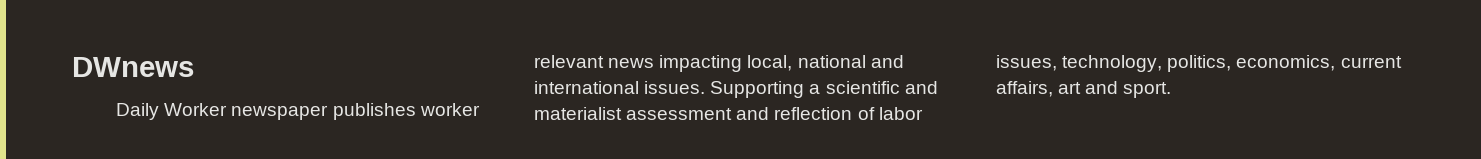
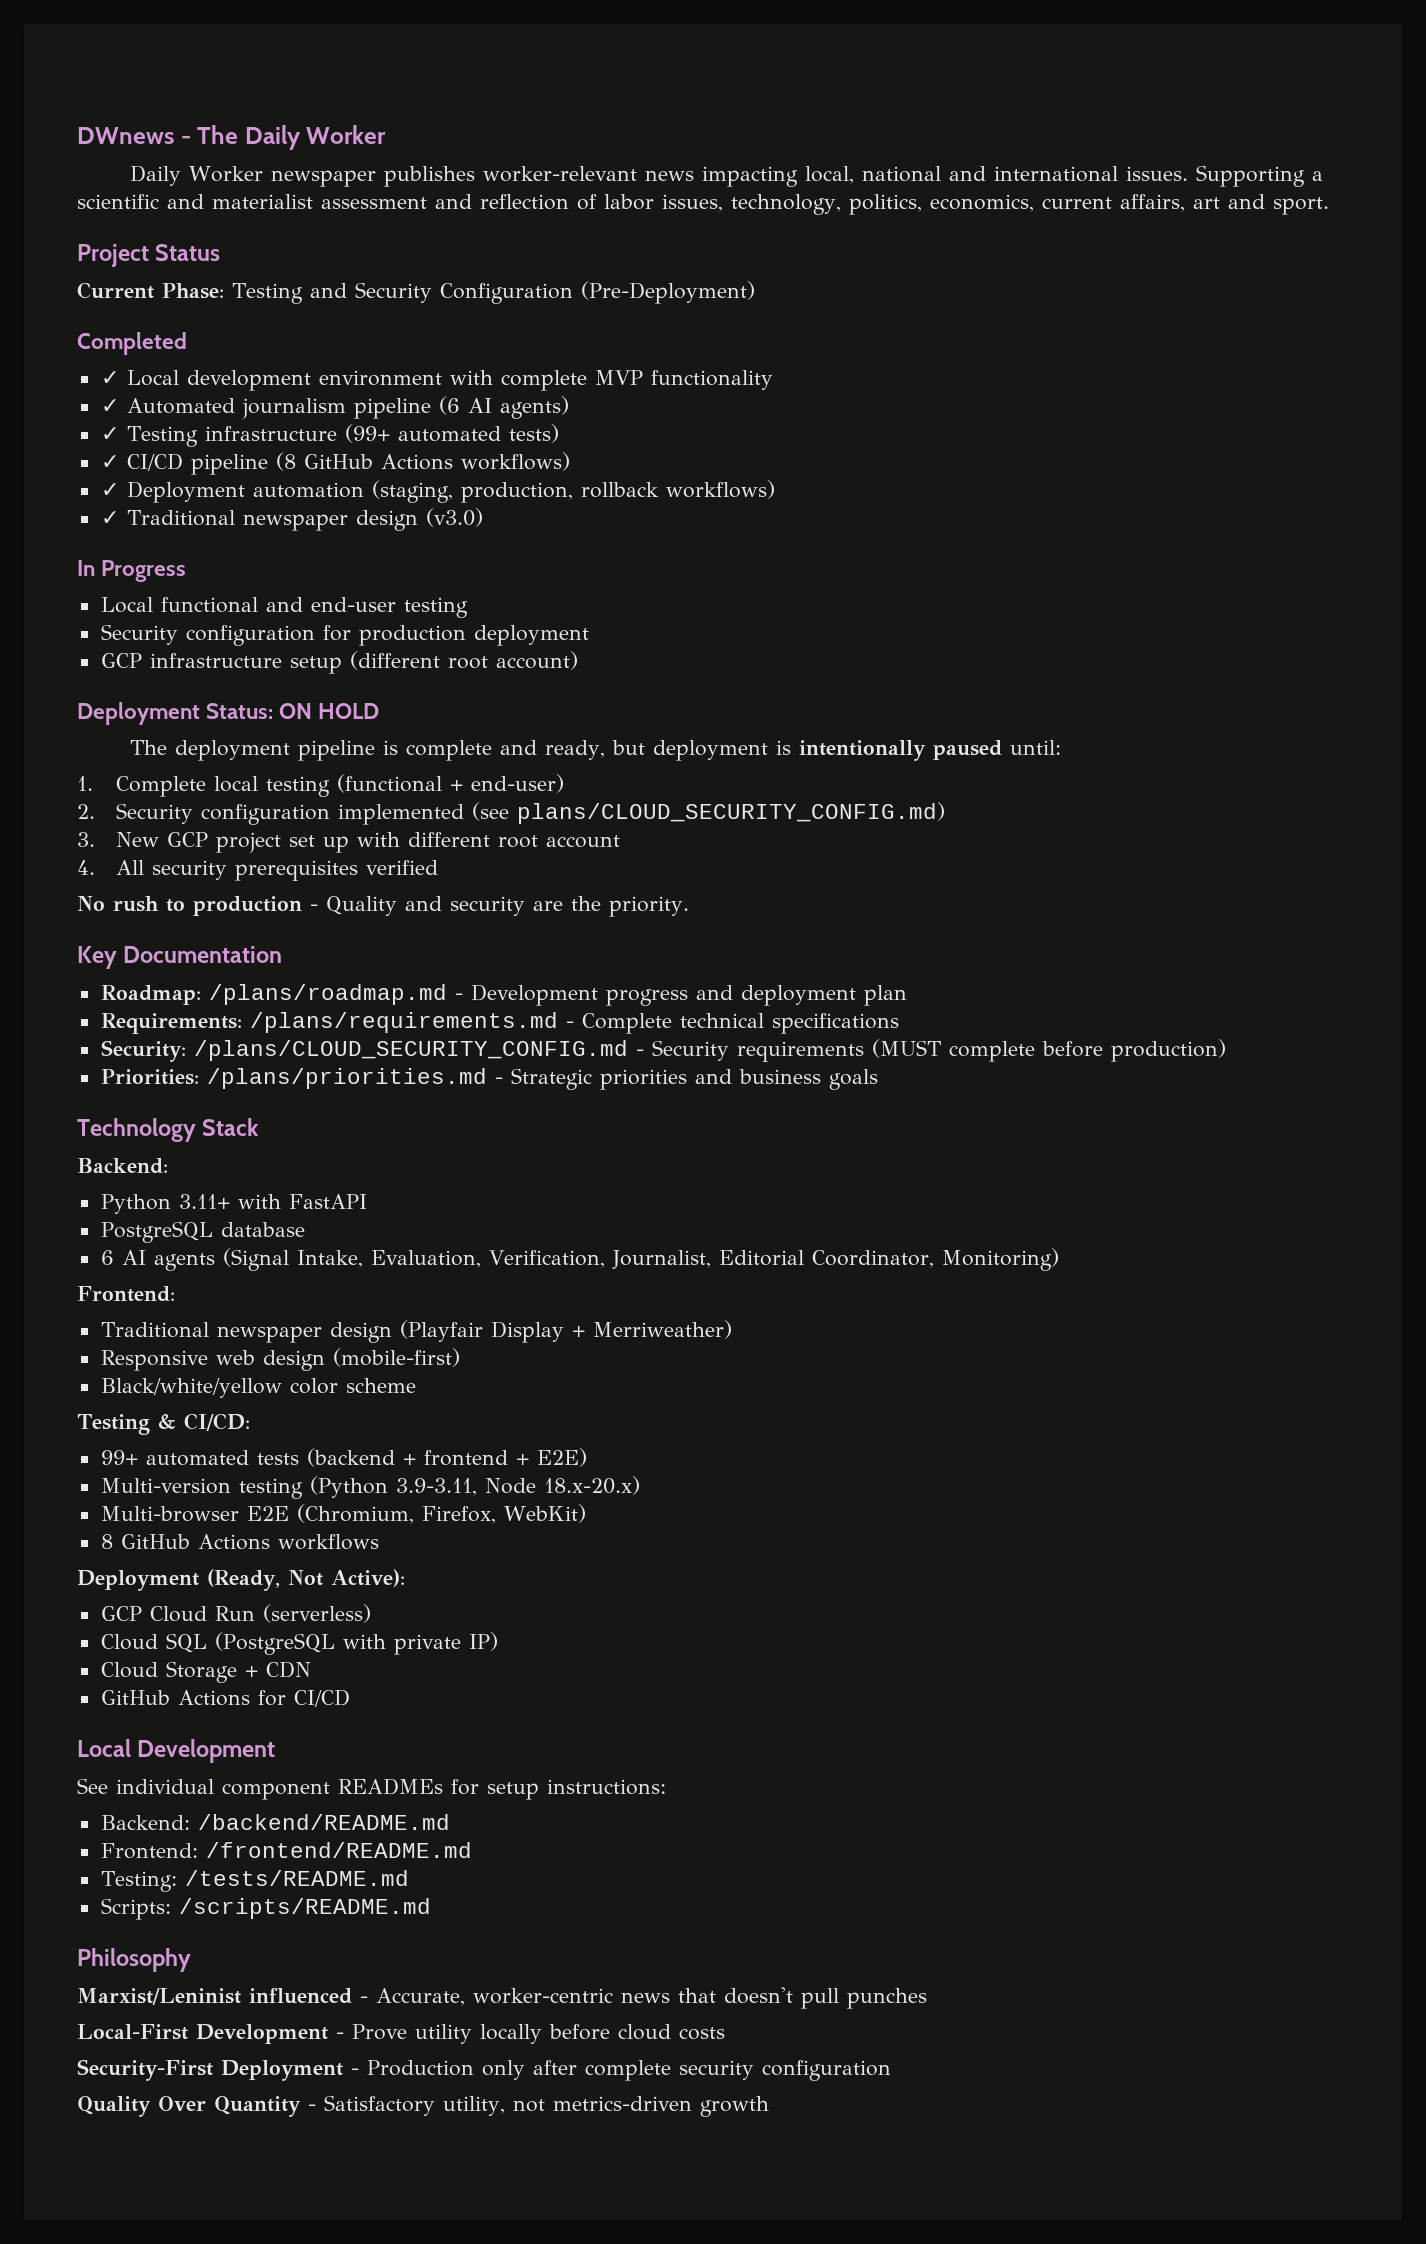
- DWnews
+ DWnews - The Daily Worker
- Daily Worker newspaper publishes worker relevant news impacting local, national and international issues.
+ Daily Worker newspaper publishes worker-relevant news impacting local, national and international issues.
+ Project Status
+ Current Phase: Testing and Security Configuration (Pre-Deployment)
+ Completed
+ ✓ Local development environment with complete MVP functionality
+ ✓ Automated journalism pipeline (6 AI agents)
+ ✓ Testing infrastructure (99+ automated tests)
+ ✓ CI/CD pipeline (8 GitHub Actions workflows)
+ ✓ Deployment automation (staging, production, rollback workflows)
+ ✓ Traditional newspaper design (v3.0)
+ In Progress
+ Local functional and end-user testing
+ Security configuration for production deployment
+ GCP infrastructure setup (different root account)
+ Deployment Status: ON HOLD
+ The deployment pipeline is complete and ready, but deployment is intentionally paused until:
+ 1. Complete local testing (functional + end-user)
+ 2. Security configuration implemented (see plans/CLOUD_SECURITY_CONFIG.md)
+ 3. New GCP project set up with different root account
+ 4. All security prerequisites verified
+ No rush to production - Quality and security are the priority.
+ Key Documentation
+ Roadmap: /plans/roadmap.md - Development progress and deployment plan
+ Requirements: /plans/requirements.md - Complete technical specifications
+ Security: /plans/CLOUD_SECURITY_CONFIG.md - Security requirements (MUST complete before production)
+ Priorities: /plans/priorities.md - Strategic priorities and business goals
+ Technology Stack
+ Backend:
+ Python 3.11+ with FastAPI
+ PostgreSQL database
+ 6 AI agents (Signal Intake, Evaluation, Verification, Journalist, Editorial Coordinator, Monitoring)
+ Frontend:
+ Traditional newspaper design (Playfair Display + Merriweather)
+ Responsive web design (mobile-first)
+ Black/white/yellow color scheme
+ Testing & CI/CD:
+ 99+ automated tests (backend + frontend + E2E)
+ Multi-version testing (Python 3.9-3.11, Node 18.x-20.x)
+ Multi-browser E2E (Chromium, Firefox, WebKit)
+ 8 GitHub Actions workflows
+ Deployment (Ready, Not Active):
+ GCP Cloud Run (serverless)
+ Cloud SQL (PostgreSQL with private IP)
+ Cloud Storage + CDN
+ GitHub Actions for CI/CD
+ Local Development
+ See individual component READMEs for setup instructions:
+ Backend: /backend/README.md
+ Frontend: /frontend/README.md
+ Testing: /tests/README.md
+ Scripts: /scripts/README.md
+ Philosophy
+ Marxist/Leninist influenced - Accurate, worker-centric news that doesn't pull punches
+ Local-First Development - Prove utility locally before cloud costs
+ Security-First Deployment - Production only after complete security configuration
+ Quality Over Quantity - Satisfactory utility, not metrics-driven growth

